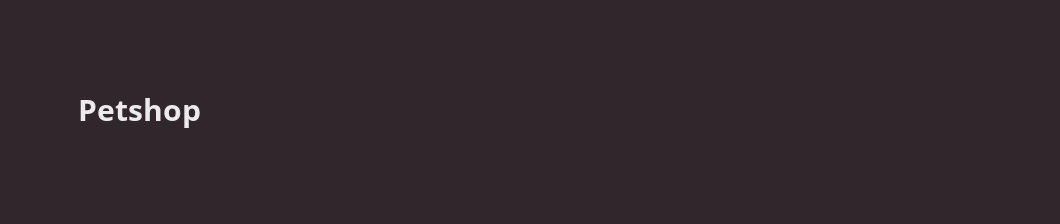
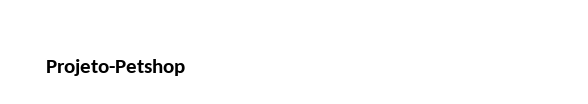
- Petshop
+ Projeto-Petshop

